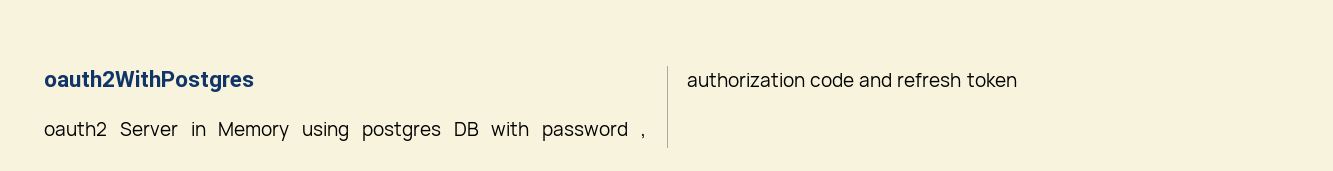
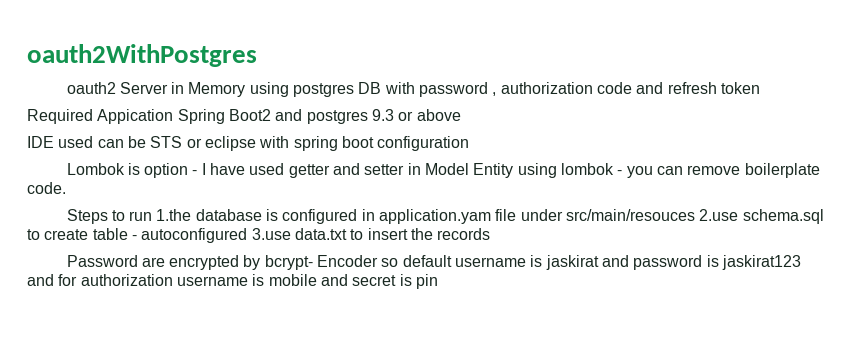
+ Required Appication Spring Boot2 and postgres 9.3 or above
+ IDE used can be STS or eclipse with spring boot configuration
+ Lombok is option - I have used getter and setter in Model Entity using lombok - you can remove boilerplate code.
+ Steps to run 1.the database is configured in application.yam file under src/main/resouces 2.use schema.sql to create table - autoconfigured 3.use data.txt to insert the records
+ Password are encrypted by bcrypt- Encoder so default username is jaskirat and password is jaskirat123 and for authorization username is mobile and secret is pin

